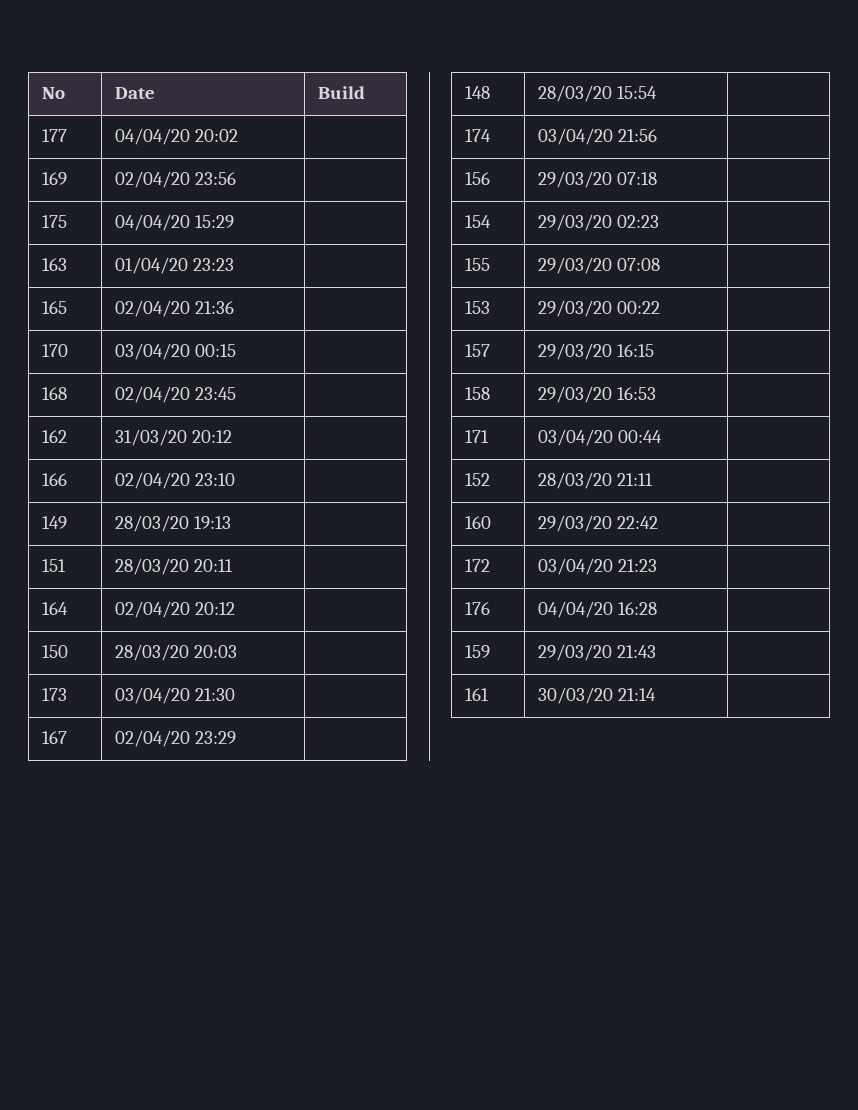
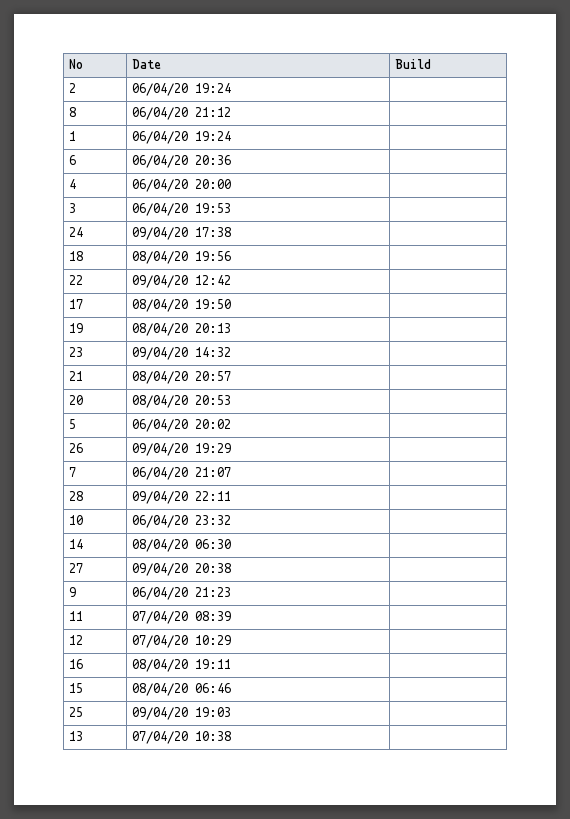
- 177 | 04/04/20 20:02 |
- 169 | 02/04/20 23:56 |
- 175 | 04/04/20 15:29 |
- 163 | 01/04/20 23:23 |
- 165 | 02/04/20 21:36 |
- 170 | 03/04/20 00:15 |
- 168 | 02/04/20 23:45 |
- 162 | 31/03/20 20:12 |
- 166 | 02/04/20 23:10 |
- 149 | 28/03/20 19:13 |
- 151 | 28/03/20 20:11 |
- 164 | 02/04/20 20:12 |
- 150 | 28/03/20 20:03 |
- 173 | 03/04/20 21:30 |
- 167 | 02/04/20 23:29 |
- 148 | 28/03/20 15:54 |
- 174 | 03/04/20 21:56 |
- 156 | 29/03/20 07:18 |
- 154 | 29/03/20 02:23 |
- 155 | 29/03/20 07:08 |
- 153 | 29/03/20 00:22 |
- 157 | 29/03/20 16:15 |
- 158 | 29/03/20 16:53 |
- 171 | 03/04/20 00:44 |
- 152 | 28/03/20 21:11 |
- 160 | 29/03/20 22:42 |
- 172 | 03/04/20 21:23 |
- 176 | 04/04/20 16:28 |
- 159 | 29/03/20 21:43 |
- 161 | 30/03/20 21:14 |
+ 2 | 06/04/20 19:24 |
+ 8 | 06/04/20 21:12 |
+ 1 | 06/04/20 19:24 |
+ 6 | 06/04/20 20:36 |
+ 4 | 06/04/20 20:00 |
+ 3 | 06/04/20 19:53 |
+ 24 | 09/04/20 17:38 |
+ 18 | 08/04/20 19:56 |
+ 22 | 09/04/20 12:42 |
+ 17 | 08/04/20 19:50 |
+ 19 | 08/04/20 20:13 |
+ 23 | 09/04/20 14:32 |
+ 21 | 08/04/20 20:57 |
+ 20 | 08/04/20 20:53 |
+ 5 | 06/04/20 20:02 |
+ 26 | 09/04/20 19:29 |
+ 7 | 06/04/20 21:07 |
+ 28 | 09/04/20 22:11 |
+ 10 | 06/04/20 23:32 |
+ 14 | 08/04/20 06:30 |
+ 27 | 09/04/20 20:38 |
+ 9 | 06/04/20 21:23 |
+ 11 | 07/04/20 08:39 |
+ 12 | 07/04/20 10:29 |
+ 16 | 08/04/20 19:11 |
+ 15 | 08/04/20 06:46 |
+ 25 | 09/04/20 19:03 |
+ 13 | 07/04/20 10:38 |

